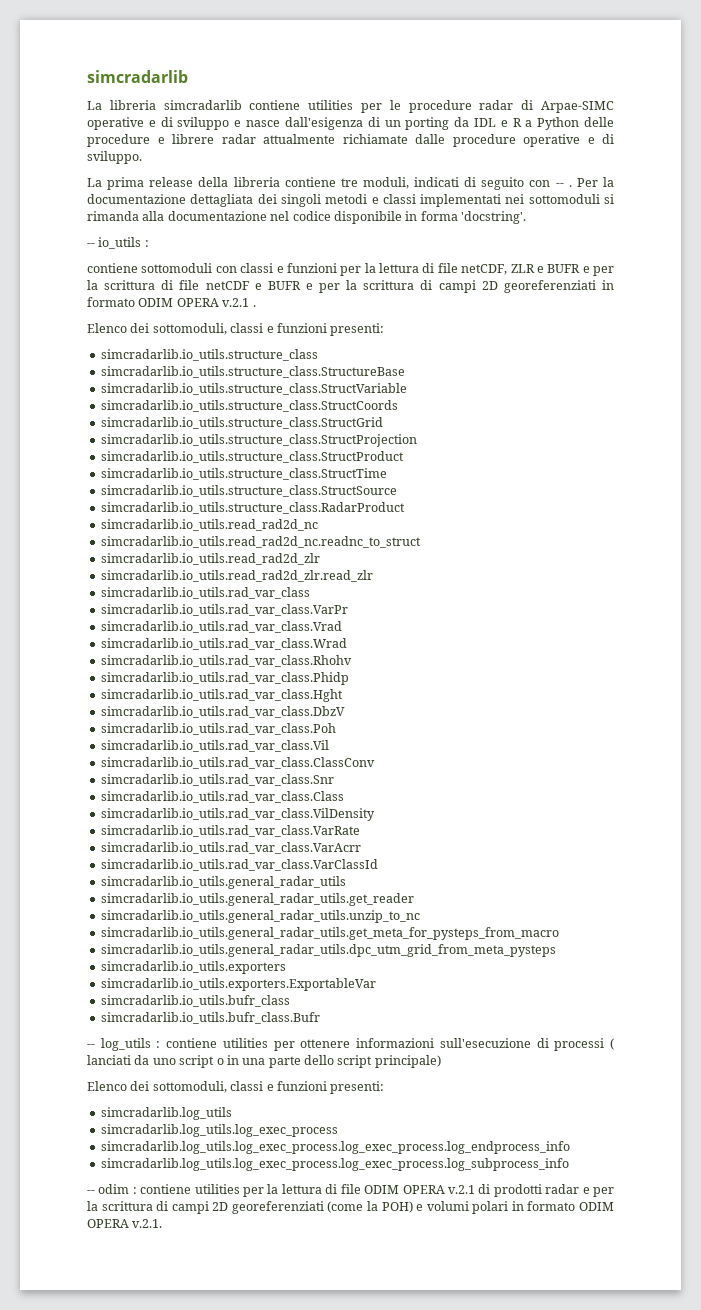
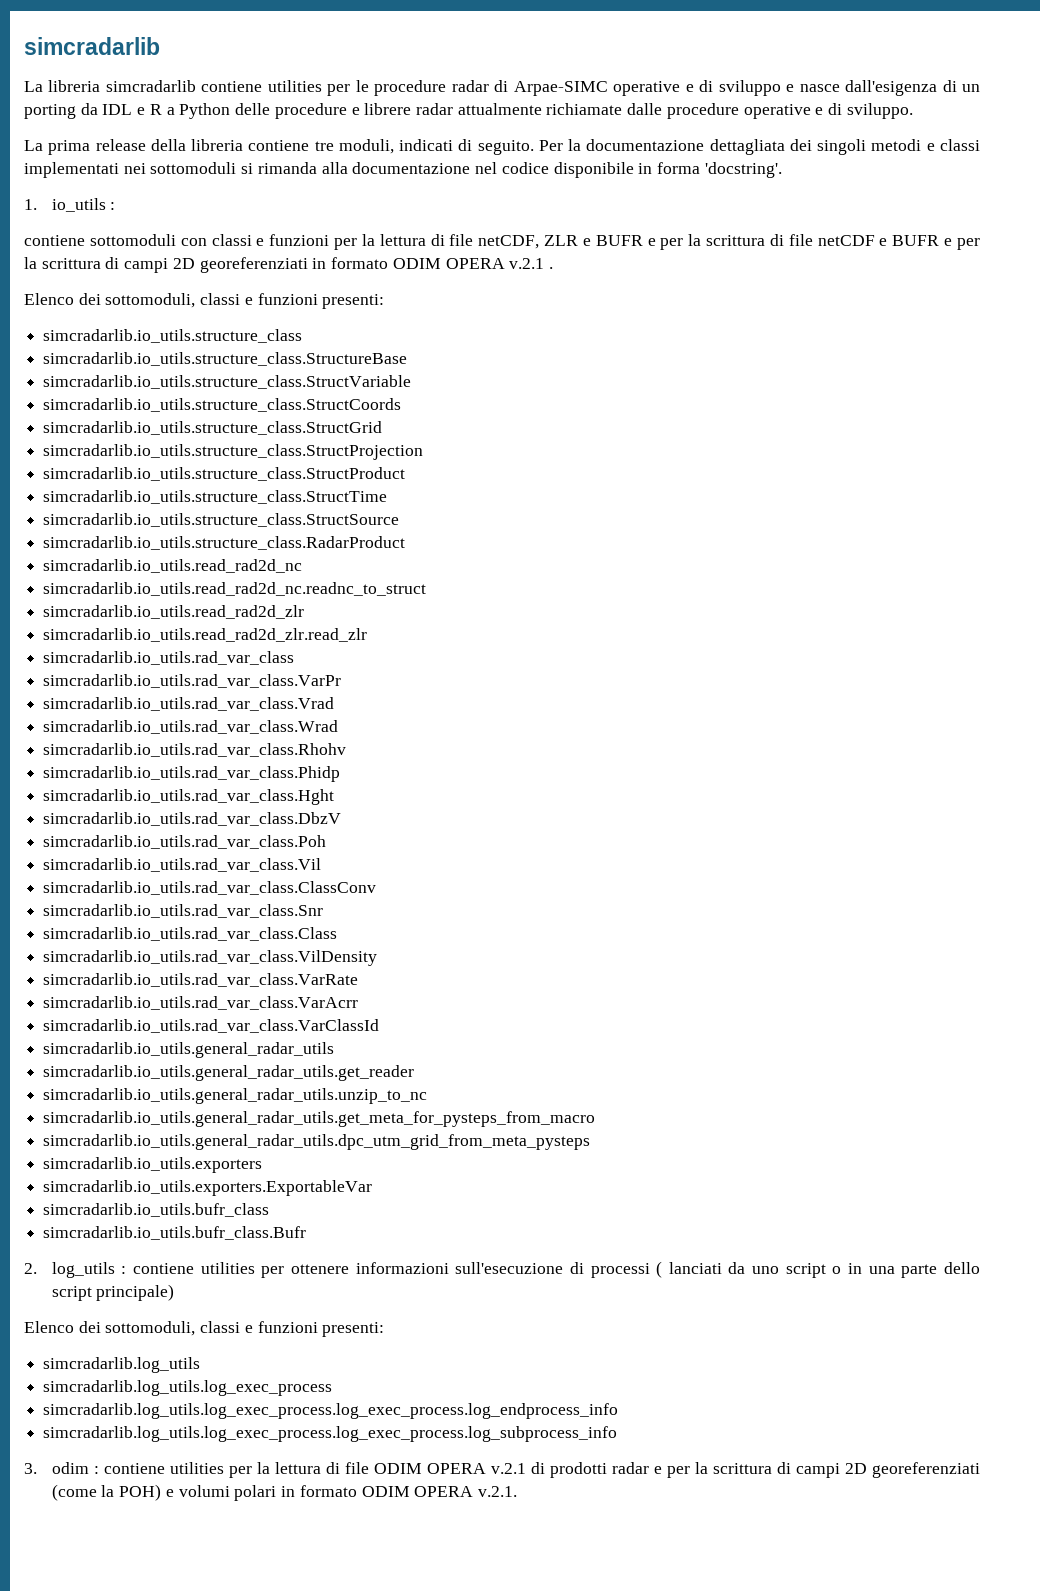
- La prima release della libreria contiene tre moduli, indicati di seguito con -- .
+ La prima release della libreria contiene tre moduli, indicati di seguito.
- -- io_utils :
+ 1. io_utils :
- -- log_utils : contiene utilities per ottenere informazioni sull'esecuzione di processi ( lanciati da uno script o in una parte dello script principale)
+ 2. log_utils : contiene utilities per ottenere informazioni sull'esecuzione di processi ( lanciati da uno script o in una parte dello script principale)
- -- odim : contiene utilities per la lettura di file ODIM OPERA v.2.1 di prodotti radar e per la scrittura di campi 2D georeferenziati (come la POH) e volumi polari in formato ODIM OPERA v.2.1.
+ 3. odim : contiene utilities per la lettura di file ODIM OPERA v.2.1 di prodotti radar e per la scrittura di campi 2D georeferenziati (come la POH) e volumi polari in formato ODIM OPERA v.2.1.

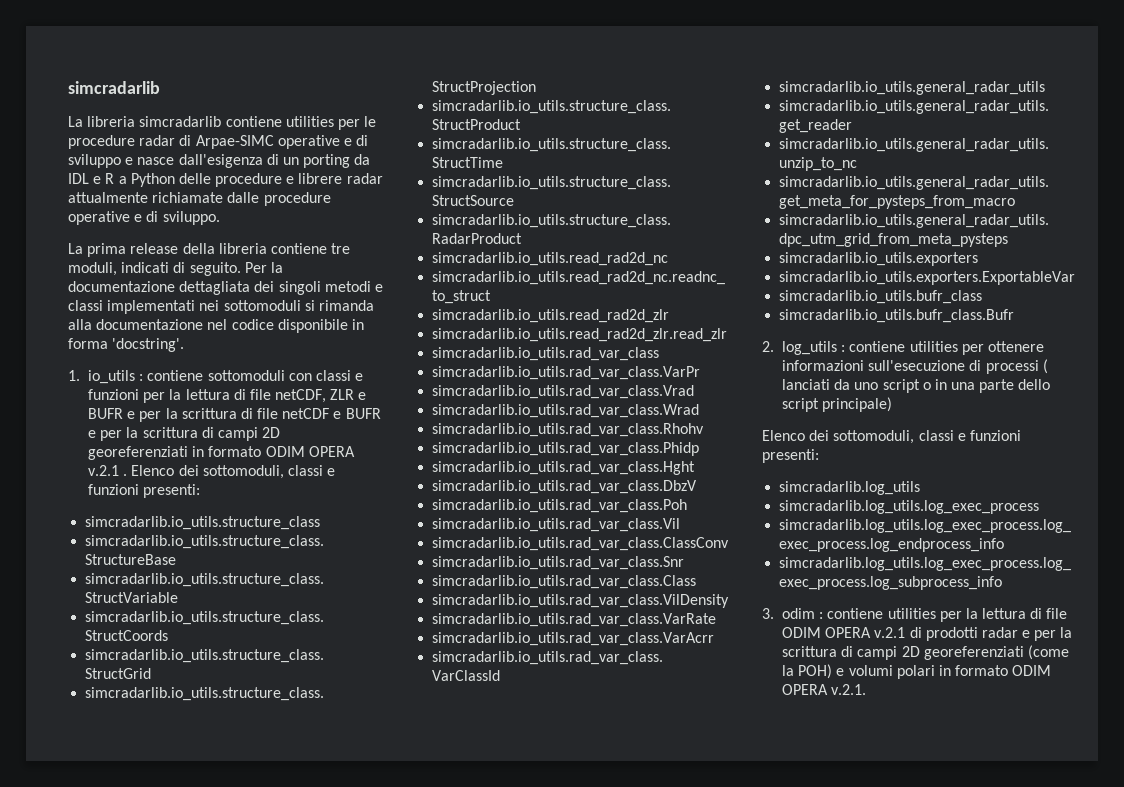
- 1. io_utils :
- contiene sottomoduli con classi e funzioni per la lettura di file netCDF, ZLR e BUFR e per la scrittura di file netCDF e BUFR e per la scrittura di campi 2D georeferenziati in formato ODIM OPERA v.2.1 .
- Elenco dei sottomoduli, classi e funzioni presenti:
+ 1. io_utils : contiene sottomoduli con classi e funzioni per la lettura di file netCDF, ZLR e BUFR e per la scrittura di file netCDF e BUFR e per la scrittura di campi 2D georeferenziati in formato ODIM OPERA v.2.1 . Elenco dei sottomoduli, classi e funzioni presenti:

